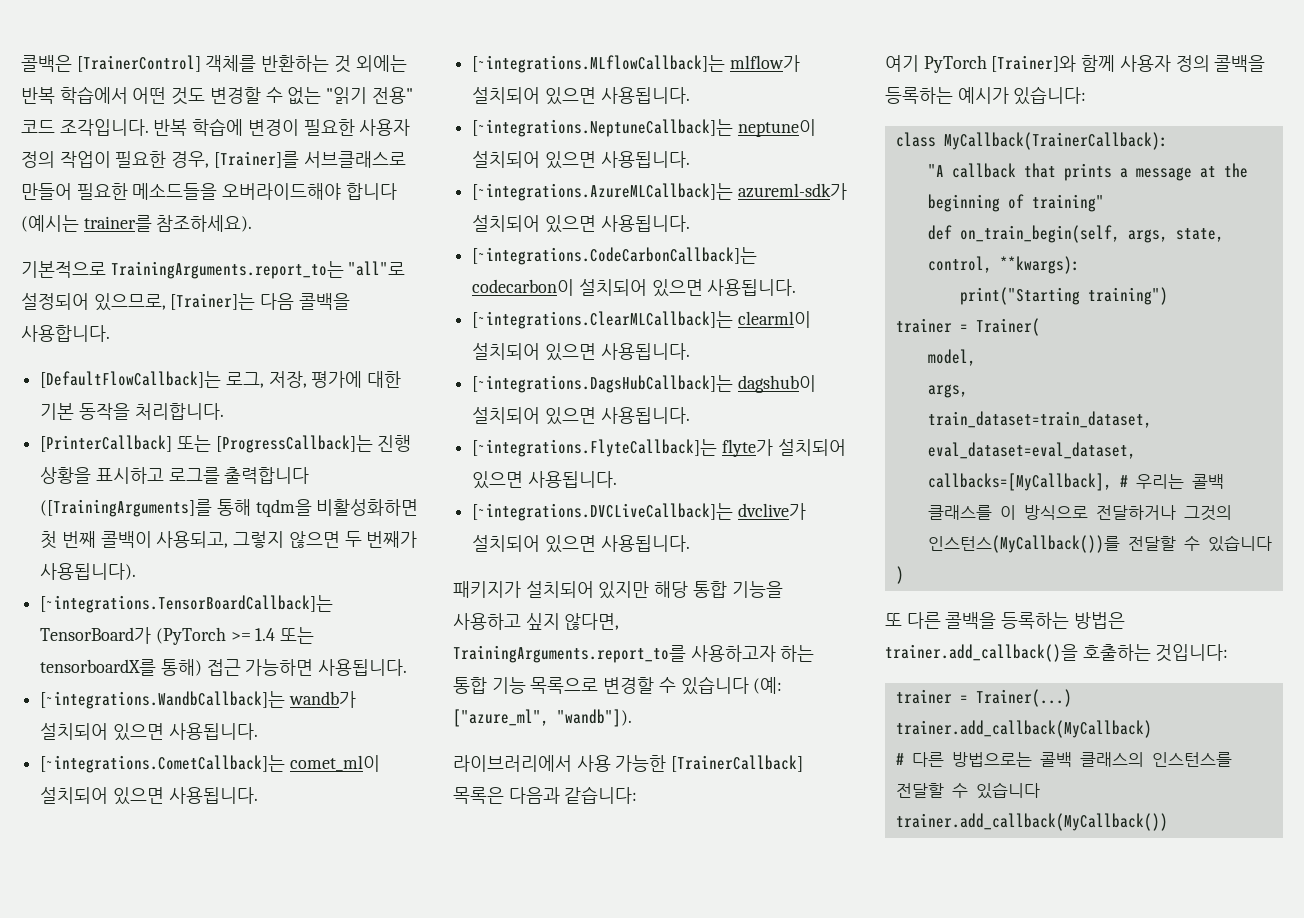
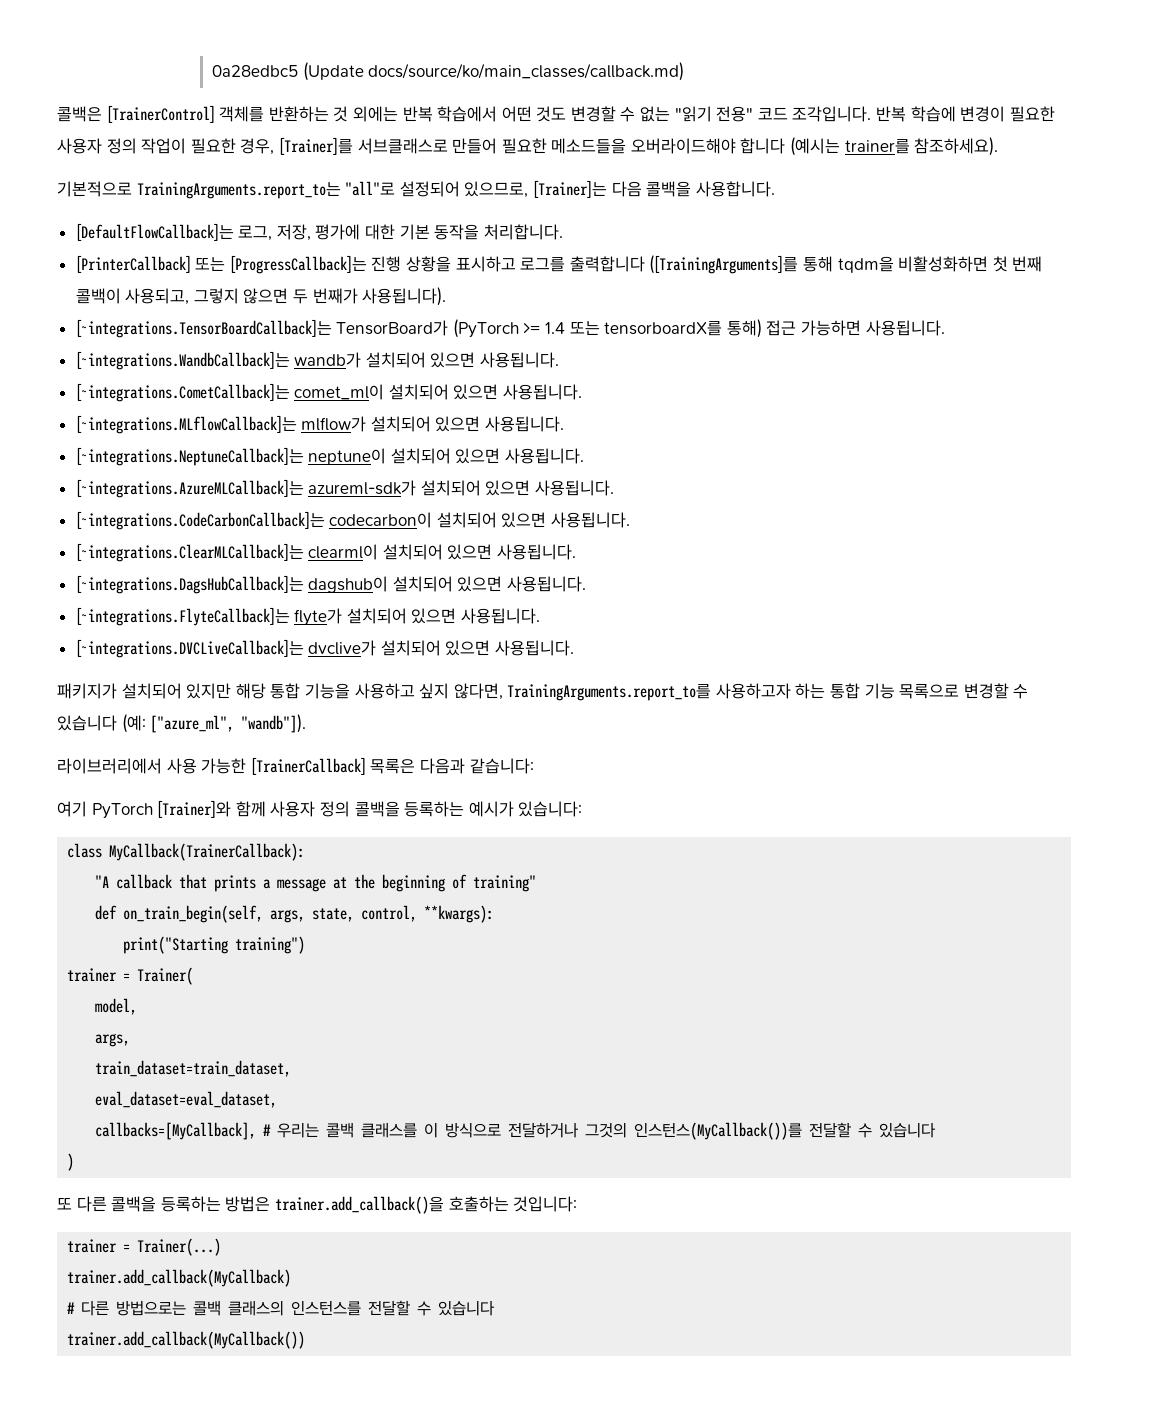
+ 0a28edbc5 (Update docs/source/ko/main_classes/callback.md)

